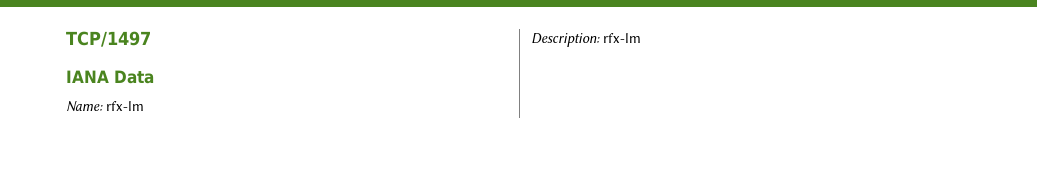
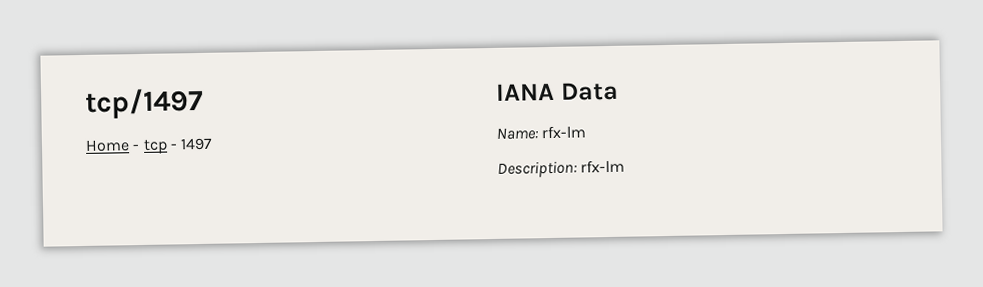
- TCP/1497
+ tcp/1497
+ Home - tcp - 1497

